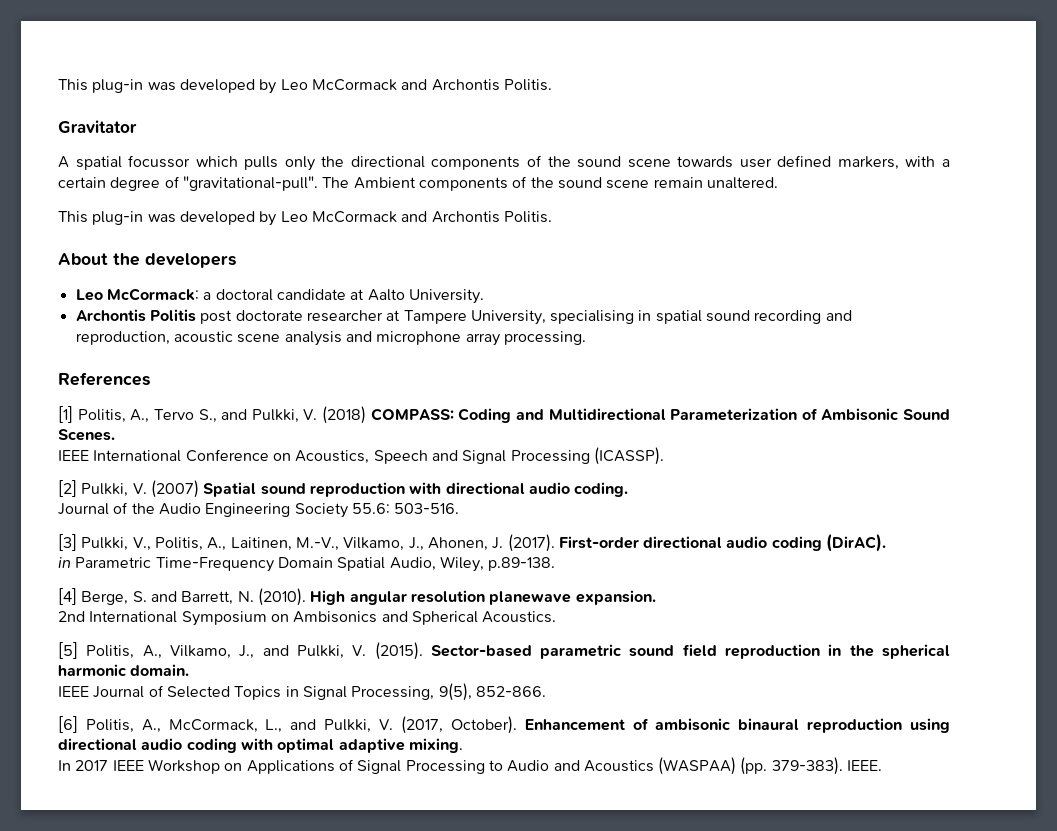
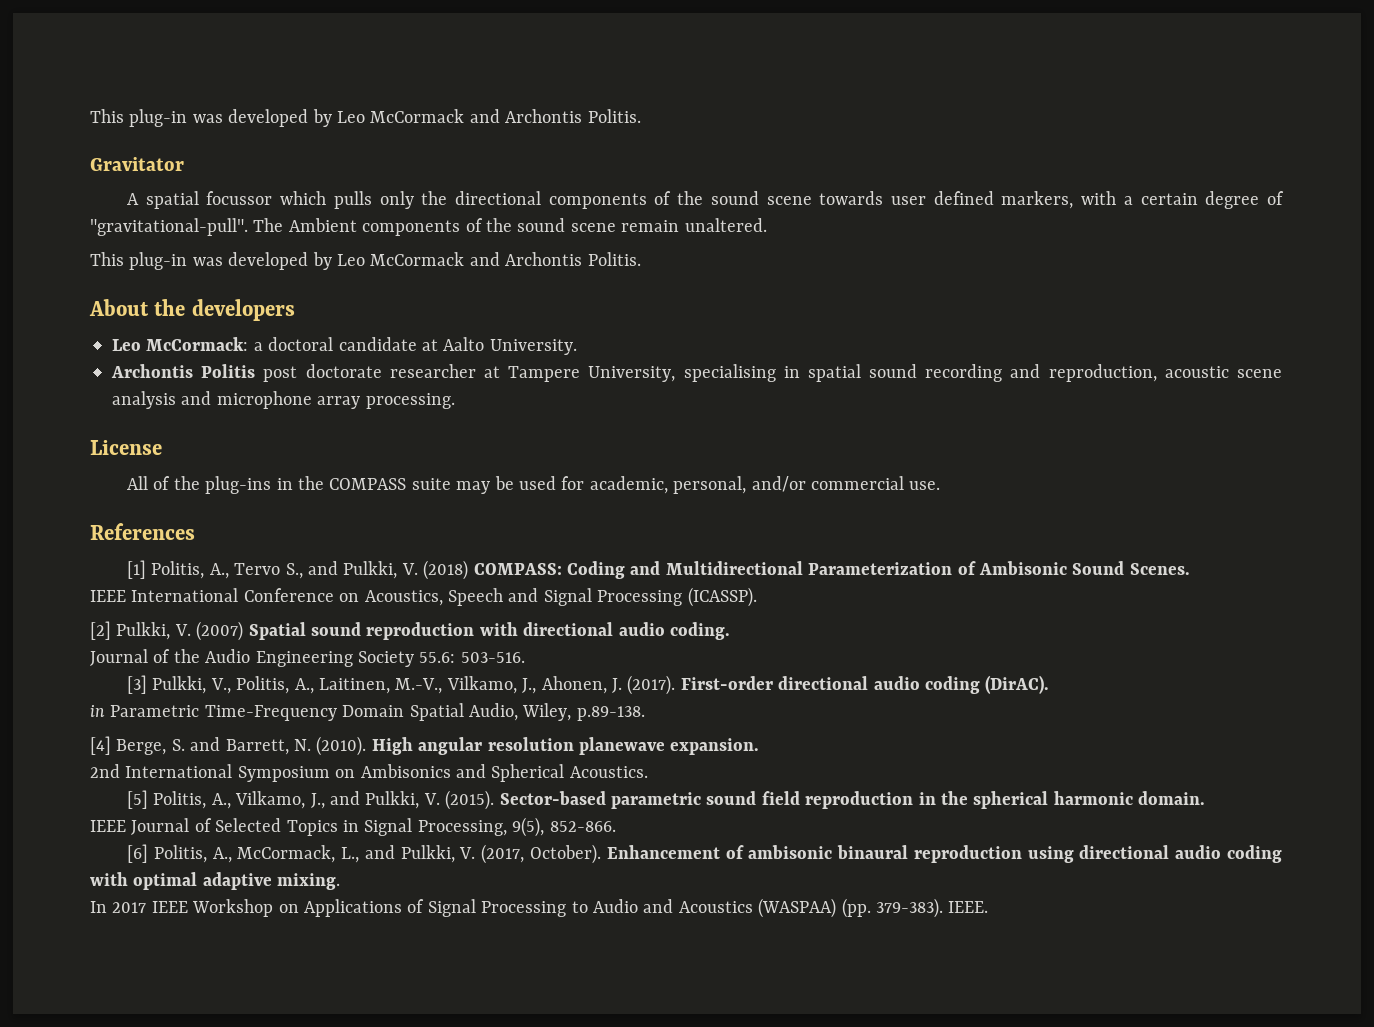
+ License
+ All of the plug-ins in the COMPASS suite may be used for academic, personal, and/or commercial use.

